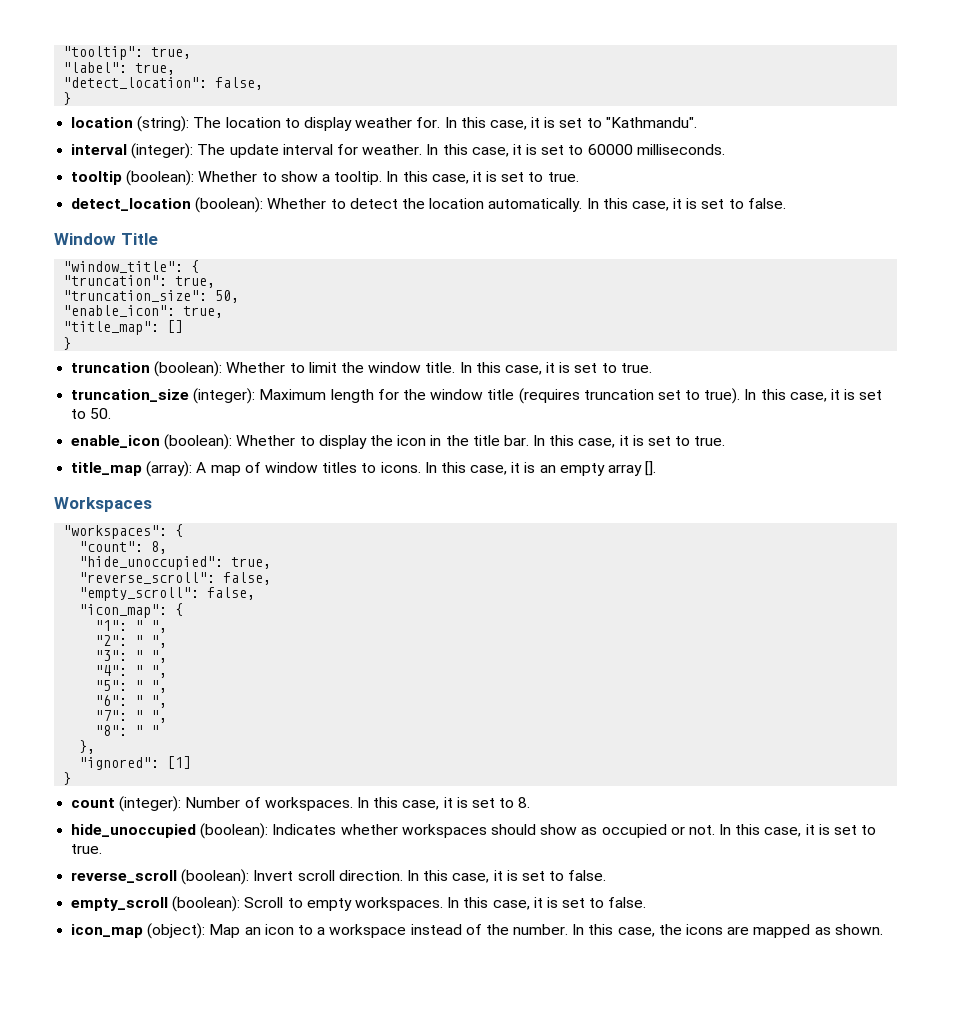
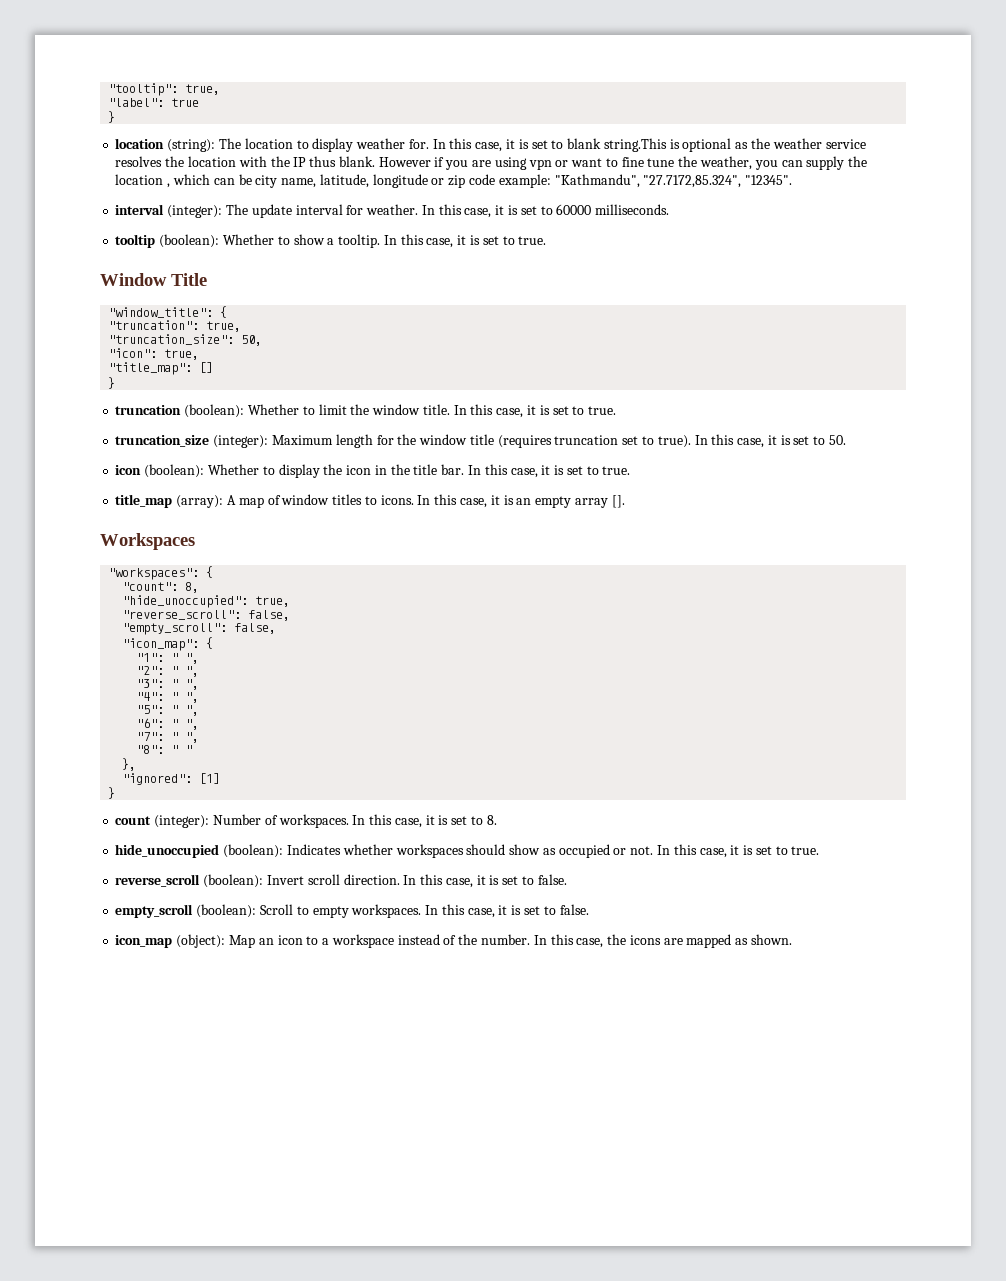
- "label": true,
- "detect_location": false,
+ "label": true
- In this case, it is set to "Kathmandu".
+ In this case, it is set to blank string.This is optional as the weather service resolves the location with the IP thus blank. However if you are using vpn or want to fine tune the weather, you can supply the location , which can be city name, latitude, longitude or zip code example: "Kathmandu", "27.7172,85.324", "12345".
- detect_location (boolean): Whether to detect the location automatically. In this case, it is set to false.
- "enable_icon": true,
+ "icon": true,
- enable_icon (boolean): Whether to display the icon in the title bar.
+ icon (boolean): Whether to display the icon in the title bar.

